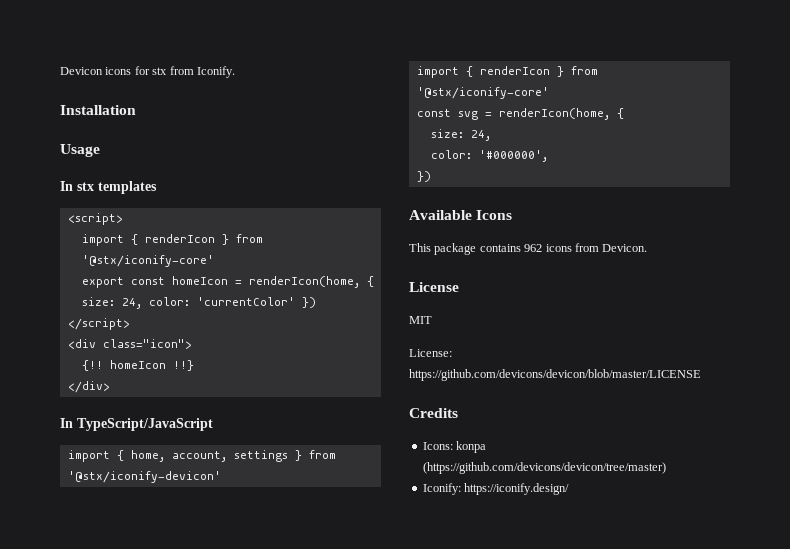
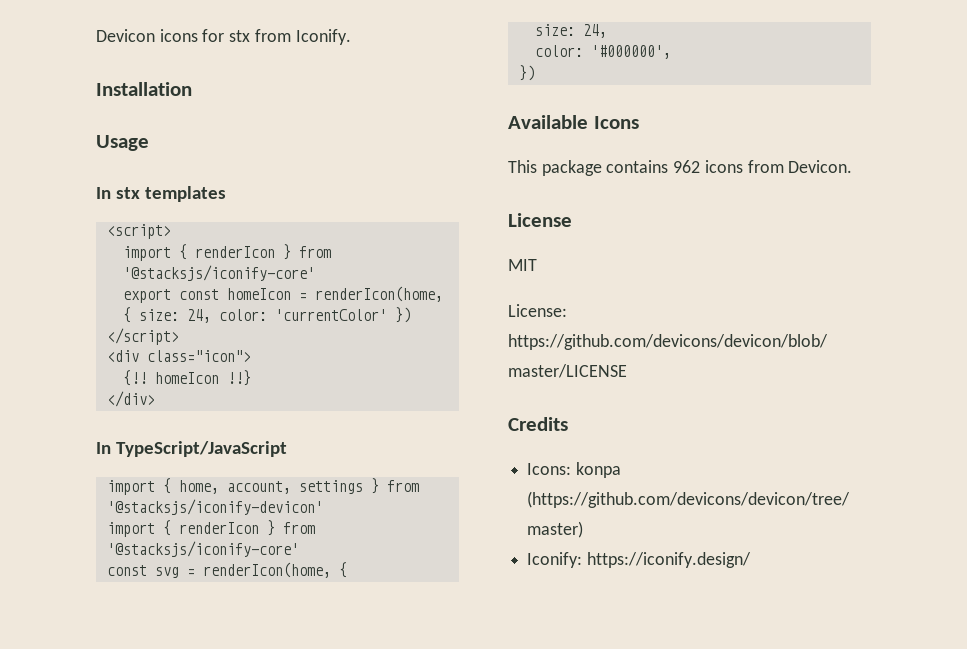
  <script>
- import { renderIcon } from '@stx/iconify-core'
+ import { renderIcon } from '@stacksjs/iconify-core'
- import { home, account, settings } from '@stx/iconify-devicon'
- import { renderIcon } from '@stx/iconify-core'
+ import { home, account, settings } from '@stacksjs/iconify-devicon'
+ import { renderIcon } from '@stacksjs/iconify-core'

